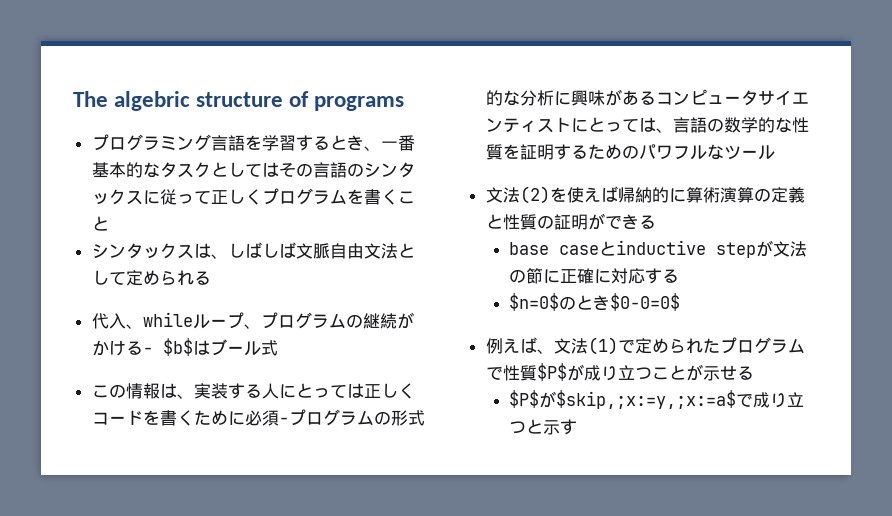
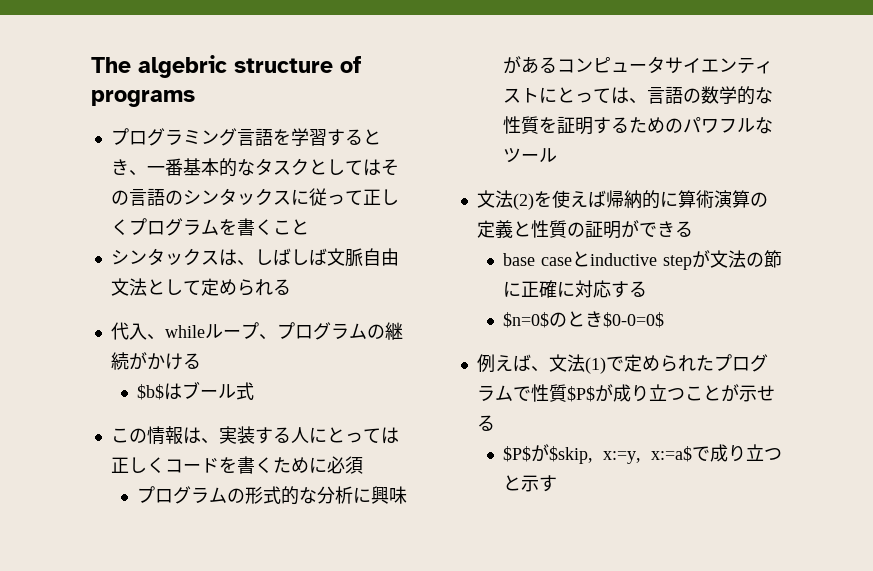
- 代入、whileループ、プログラムの継続がかける- $b$はブール式
+ 代入、whileループ、プログラムの継続がかける
+ $b$はブール式
- この情報は、実装する人にとっては正しくコードを書くために必須-プログラムの形式的な分析に興味があるコンピュータサイエンティストにとっては、言語の数学的な性質を証明するためのパワフルなツール
+ この情報は、実装する人にとっては正しくコードを書くために必須
+ プログラムの形式的な分析に興味があるコンピュータサイエンティストにとっては、言語の数学的な性質を証明するためのパワフルなツール
- $P$が$skip,;x:=y,;x:=a$で成り立つと示す
+ $P$が$skip, x:=y, x:=a$で成り立つと示す

